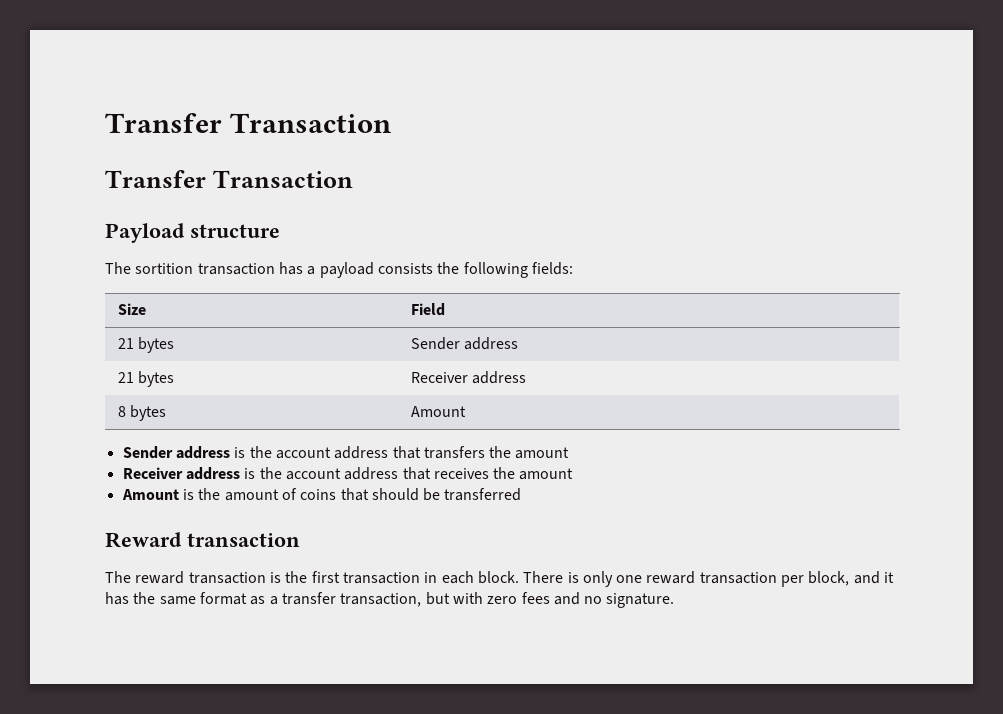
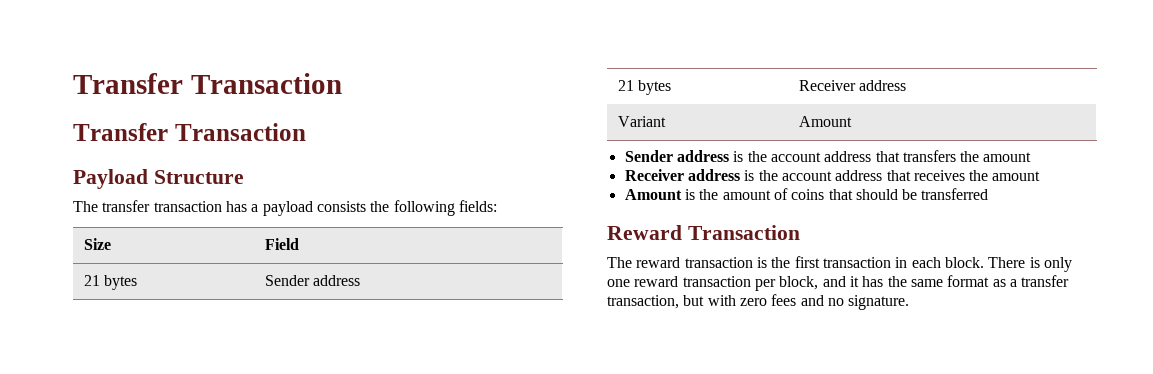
- Payload structure
- The sortition transaction has a payload consists the following fields:
+ Payload Structure
+ The transfer transaction has a payload consists the following fields:
- 8 bytes | Amount
+ Variant | Amount
- Reward transaction
+ Reward Transaction

